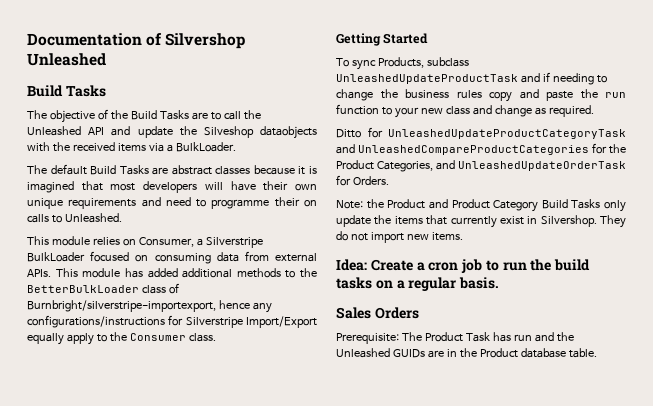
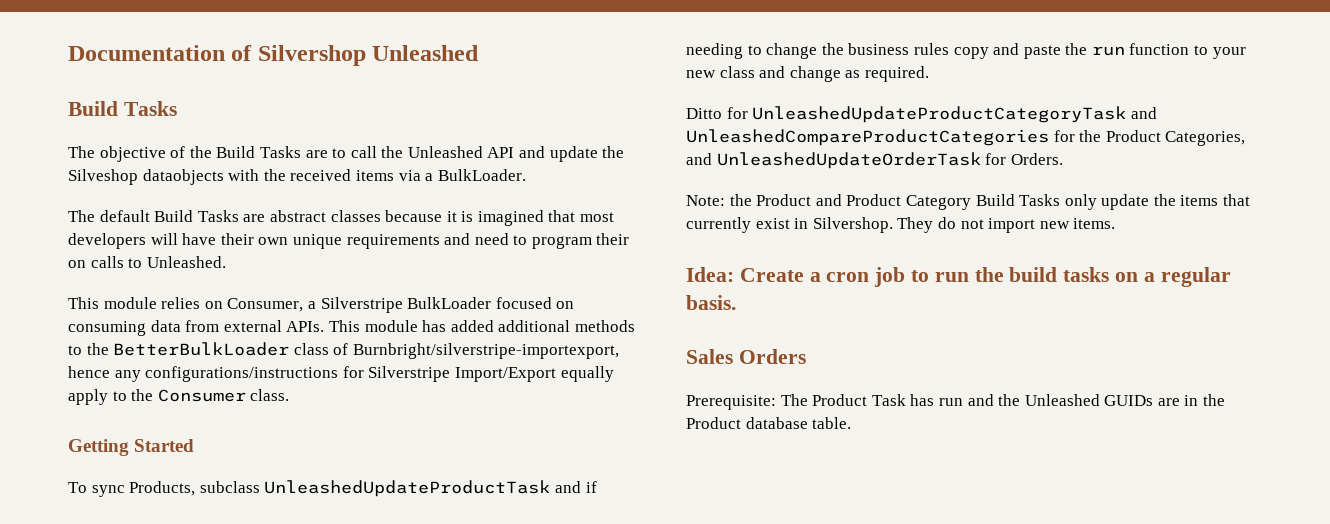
- The default Build Tasks are abstract classes because it is imagined that most developers will have their own unique requirements and need to programme their on calls to Unleashed.
+ The default Build Tasks are abstract classes because it is imagined that most developers will have their own unique requirements and need to program their on calls to Unleashed.

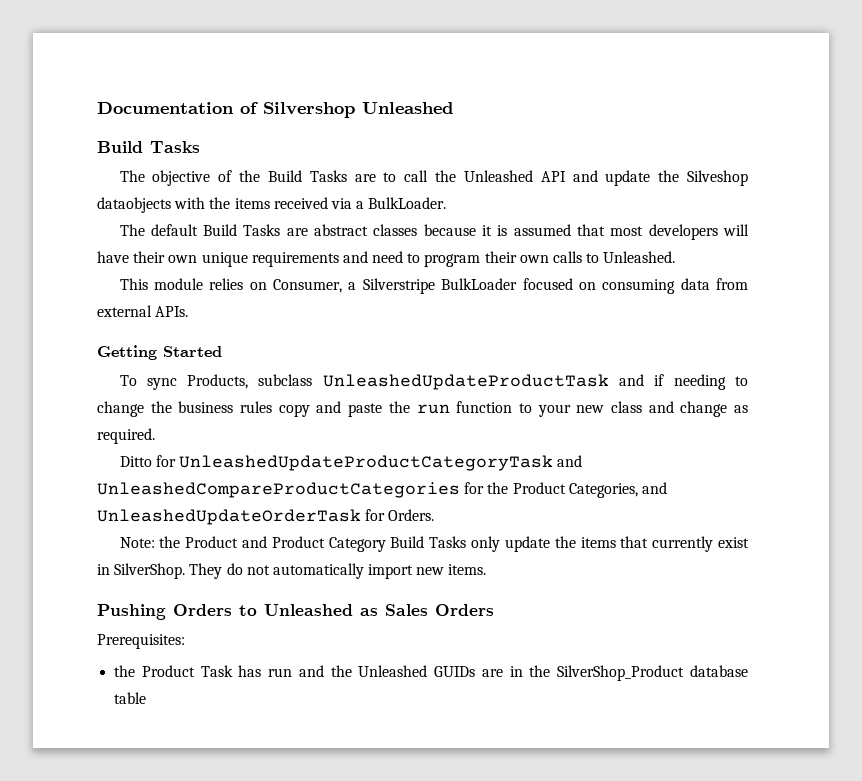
- The objective of the Build Tasks are to call the Unleashed API and update the Silveshop dataobjects with the received items via a BulkLoader.
+ The objective of the Build Tasks are to call the Unleashed API and update the Silveshop dataobjects with the items received via a BulkLoader.
- The default Build Tasks are abstract classes because it is imagined that most developers will have their own unique requirements and need to program their on calls to Unleashed.
+ The default Build Tasks are abstract classes because it is assumed that most developers will have their own unique requirements and need to program their own calls to Unleashed.
- This module has added additional methods to the BetterBulkLoader class of Burnbright/silverstripe-importexport, hence any configurations/instructions for Silverstripe Import/Export equally apply to the Consumer class.
- Note: the Product and Product Category Build Tasks only update the items that currently exist in Silvershop.
+ Note: the Product and Product Category Build Tasks only update the items that currently exist in SilverShop.
- They do not import new items.
+ They do not automatically import new items.
- Idea: Create a cron job to run the build tasks on a regular basis.
- Sales Orders
+ Pushing Orders to Unleashed as Sales Orders
- Prerequisite: The Product Task has run and the Unleashed GUIDs are in the Product database table.
+ Prerequisites:
+ the Product Task has run and the Unleashed GUIDs are in the SilverShop_Product database table

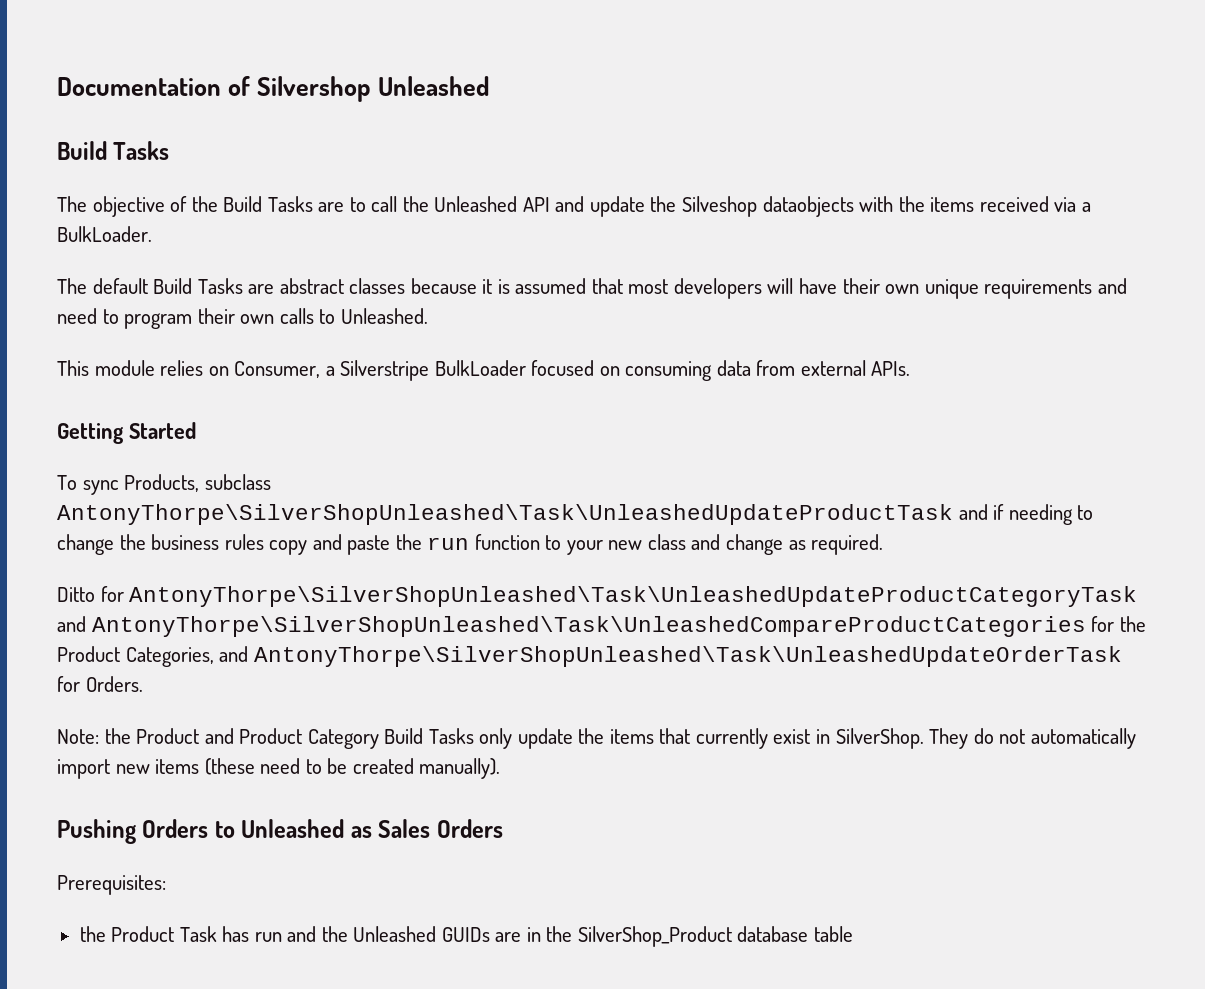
- To sync Products, subclass UnleashedUpdateProductTask and if needing to change the business rules copy and paste the run function to your new class and change as required.
+ To sync Products, subclass AntonyThorpe\SilverShopUnleashed\Task\UnleashedUpdateProductTask and if needing to change the business rules copy and paste the run function to your new class and change as required.
- Ditto for UnleashedUpdateProductCategoryTask and UnleashedCompareProductCategories for the Product Categories, and UnleashedUpdateOrderTask for Orders.
+ Ditto for AntonyThorpe\SilverShopUnleashed\Task\UnleashedUpdateProductCategoryTask and AntonyThorpe\SilverShopUnleashed\Task\UnleashedCompareProductCategories for the Product Categories, and AntonyThorpe\SilverShopUnleashed\Task\UnleashedUpdateOrderTask for Orders.
- They do not automatically import new items.
+ They do not automatically import new items (these need to be created manually).

